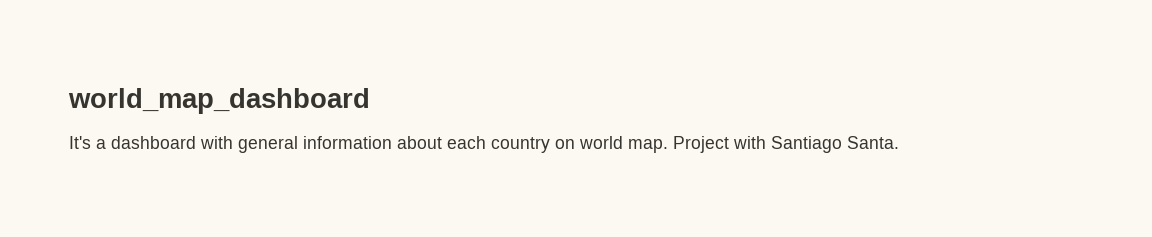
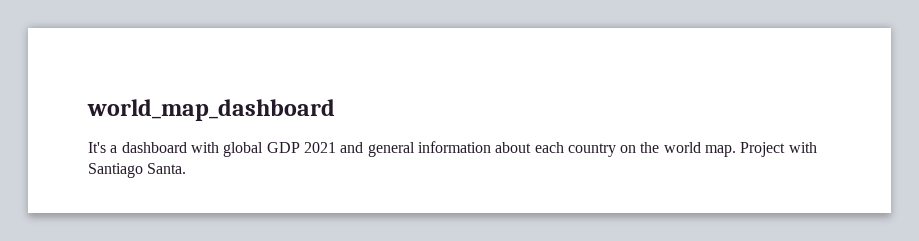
- It's a dashboard with general information about each country on world map.
+ It's a dashboard with global GDP 2021 and general information about each country on the world map.

